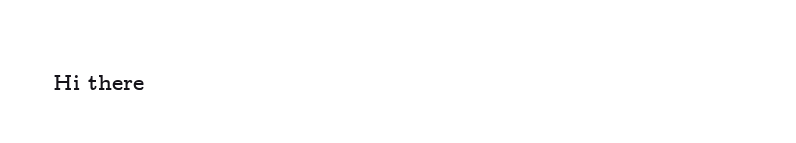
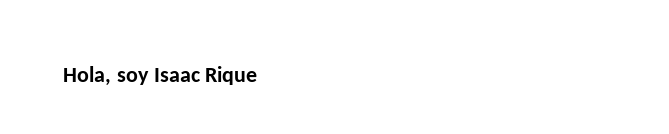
- Hi there
+ Hola, soy Isaac Rique

